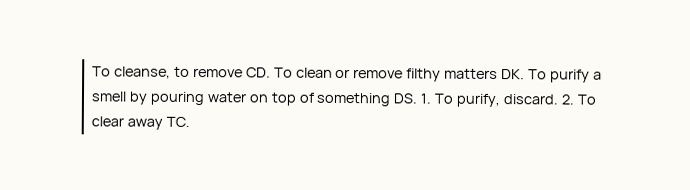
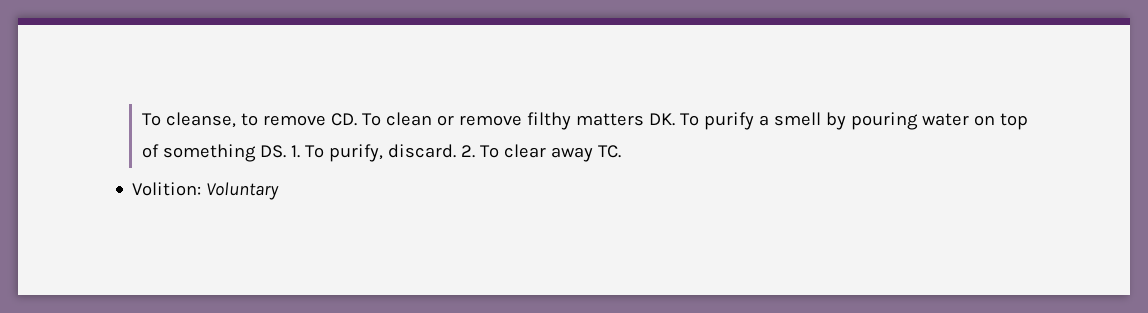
+ Volition: Voluntary

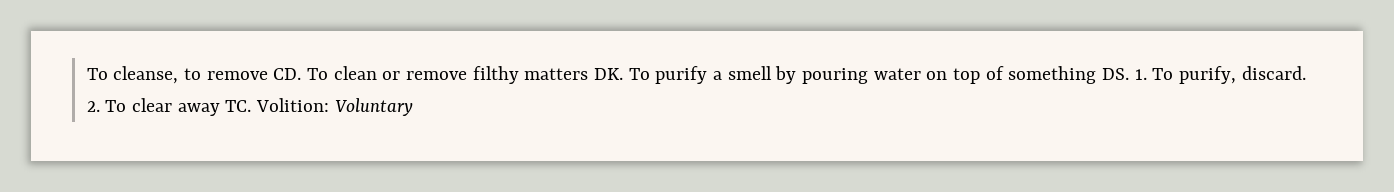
- 2. To clear away TC.
- Volition: Voluntary
+ 2. To clear away TC. Volition: Voluntary

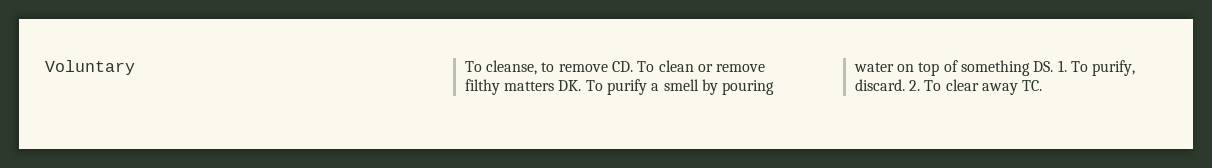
+ Voluntary
- 2. To clear away TC. Volition: Voluntary
+ 2. To clear away TC.

